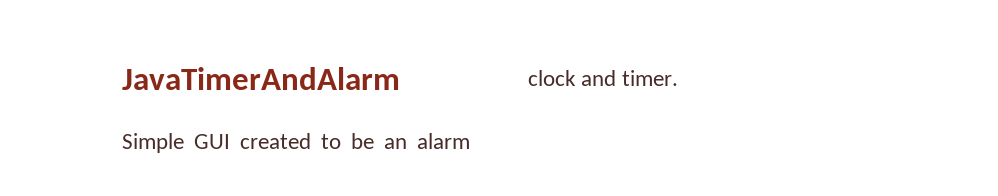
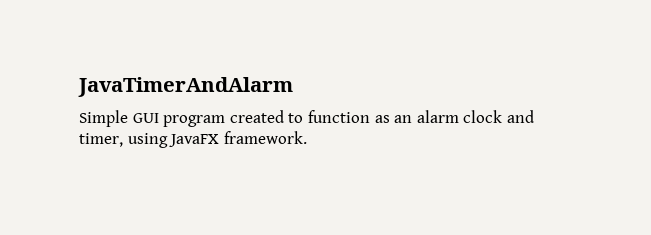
- Simple GUI created to be an alarm clock and timer.
+ Simple GUI program created to function as an alarm clock and timer, using JavaFX framework.

